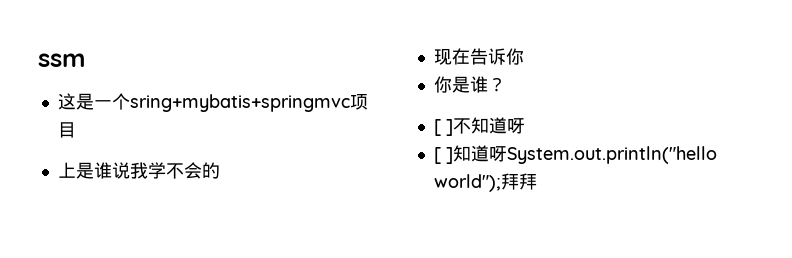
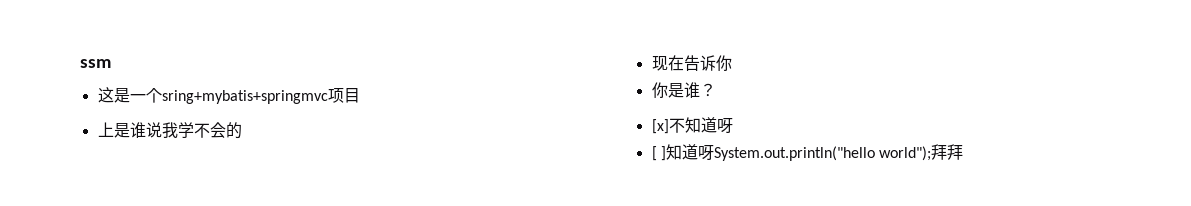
- [ ]不知道呀
+ [x]不知道呀

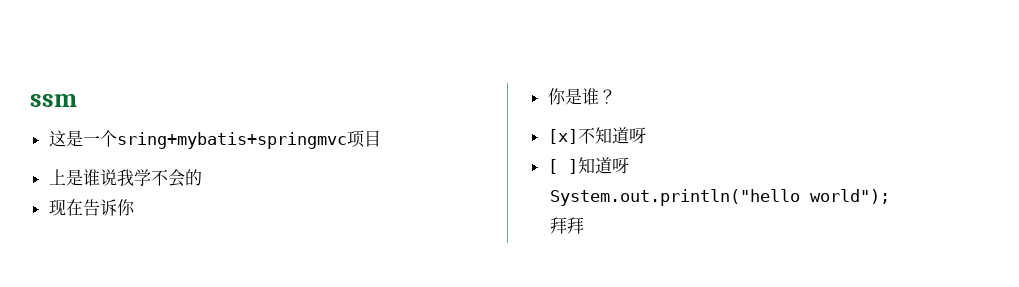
- [ ]知道呀System.out.println("hello world");拜拜
+ [ ]知道呀
+ System.out.println("hello world");
+ 拜拜

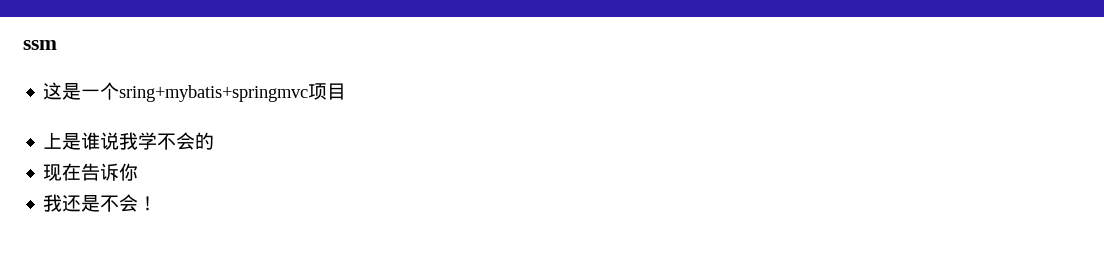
- 你是谁？
- [x]不知道呀
- [ ]知道呀
- System.out.println("hello world");
- 拜拜
+ 我还是不会！

